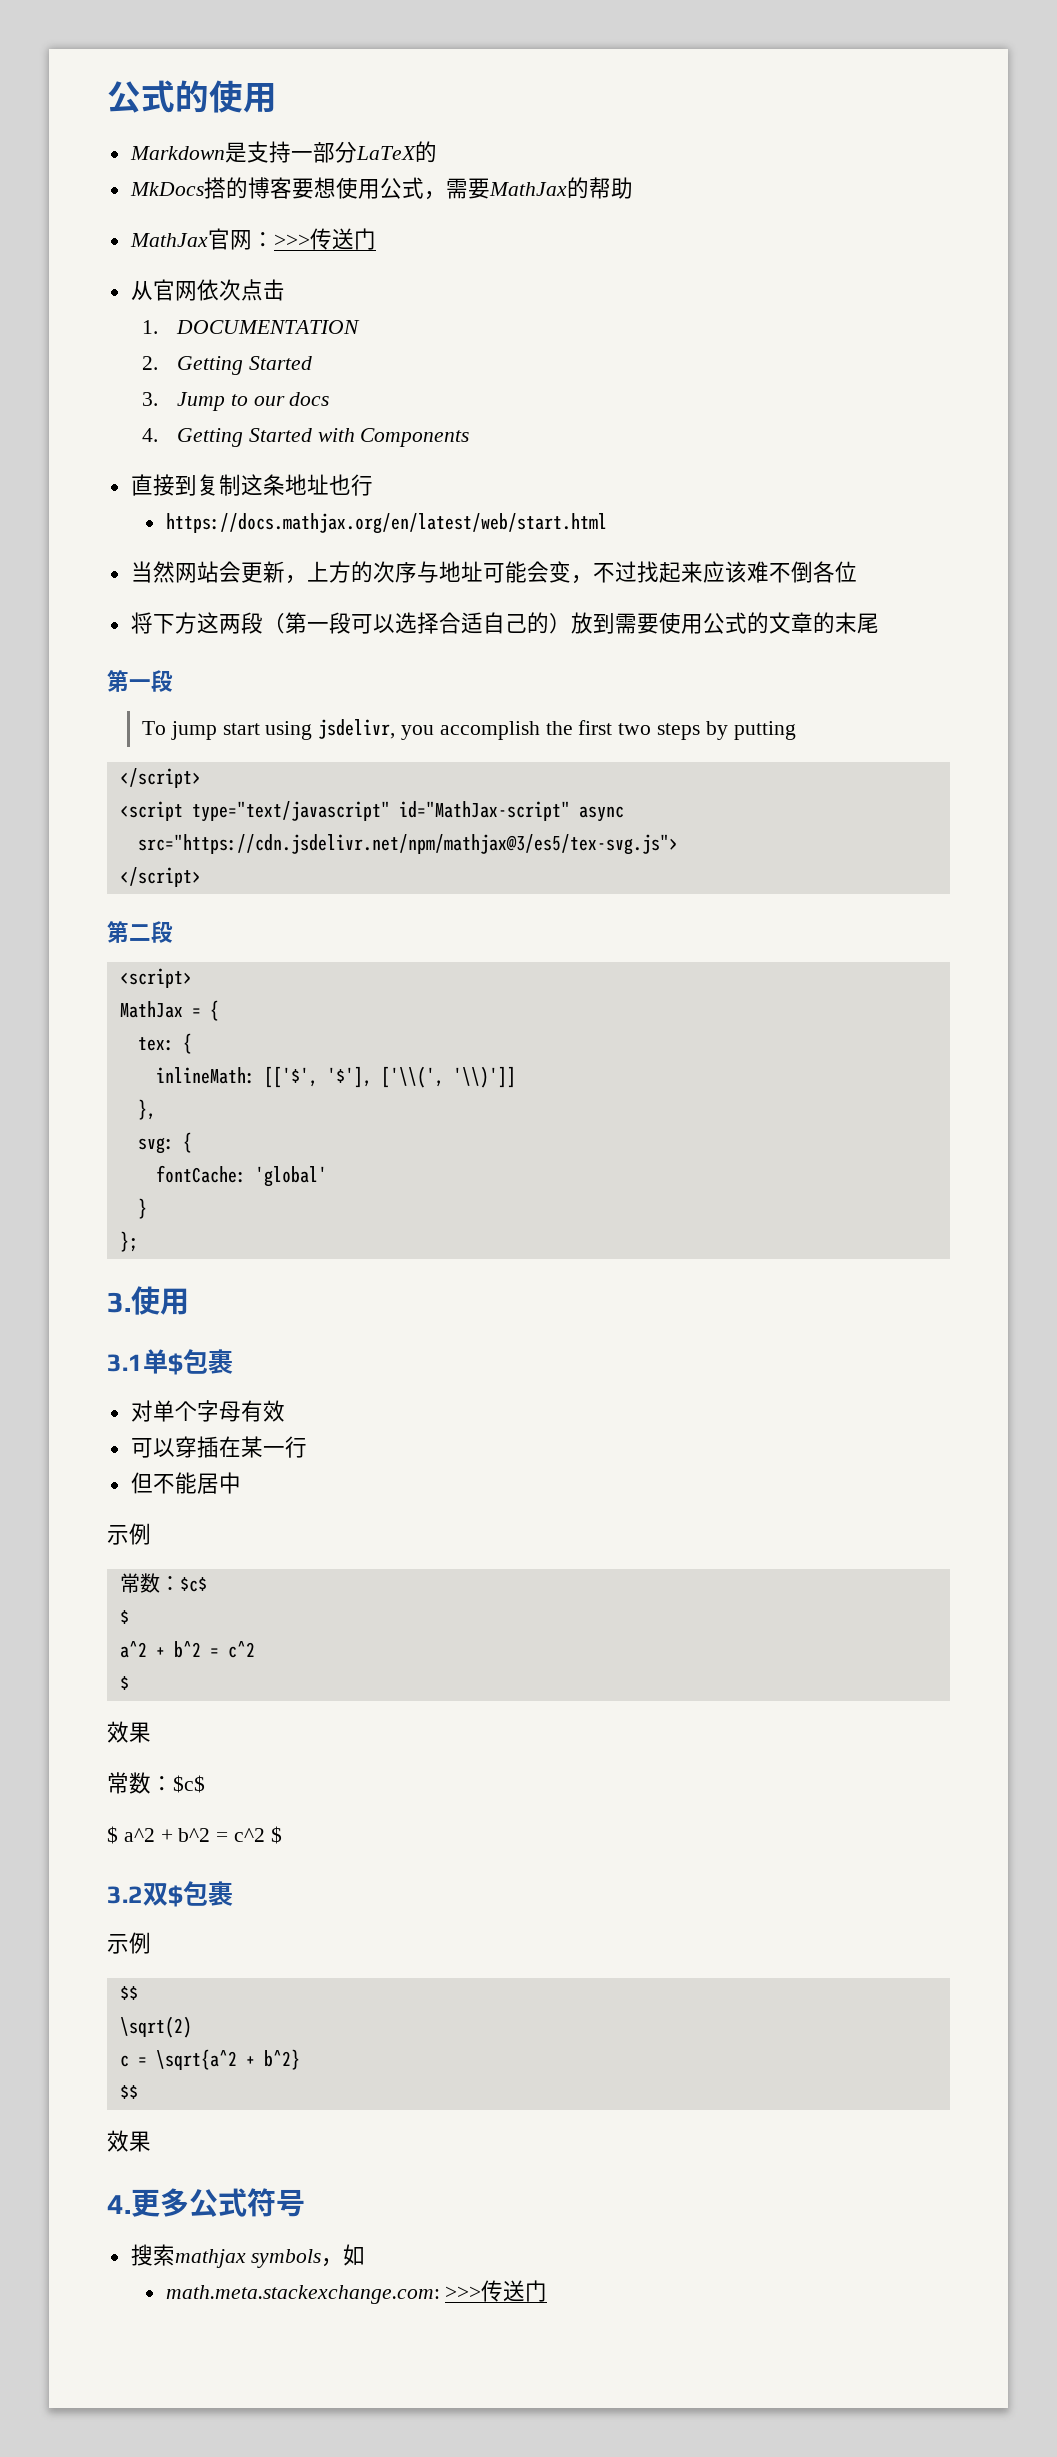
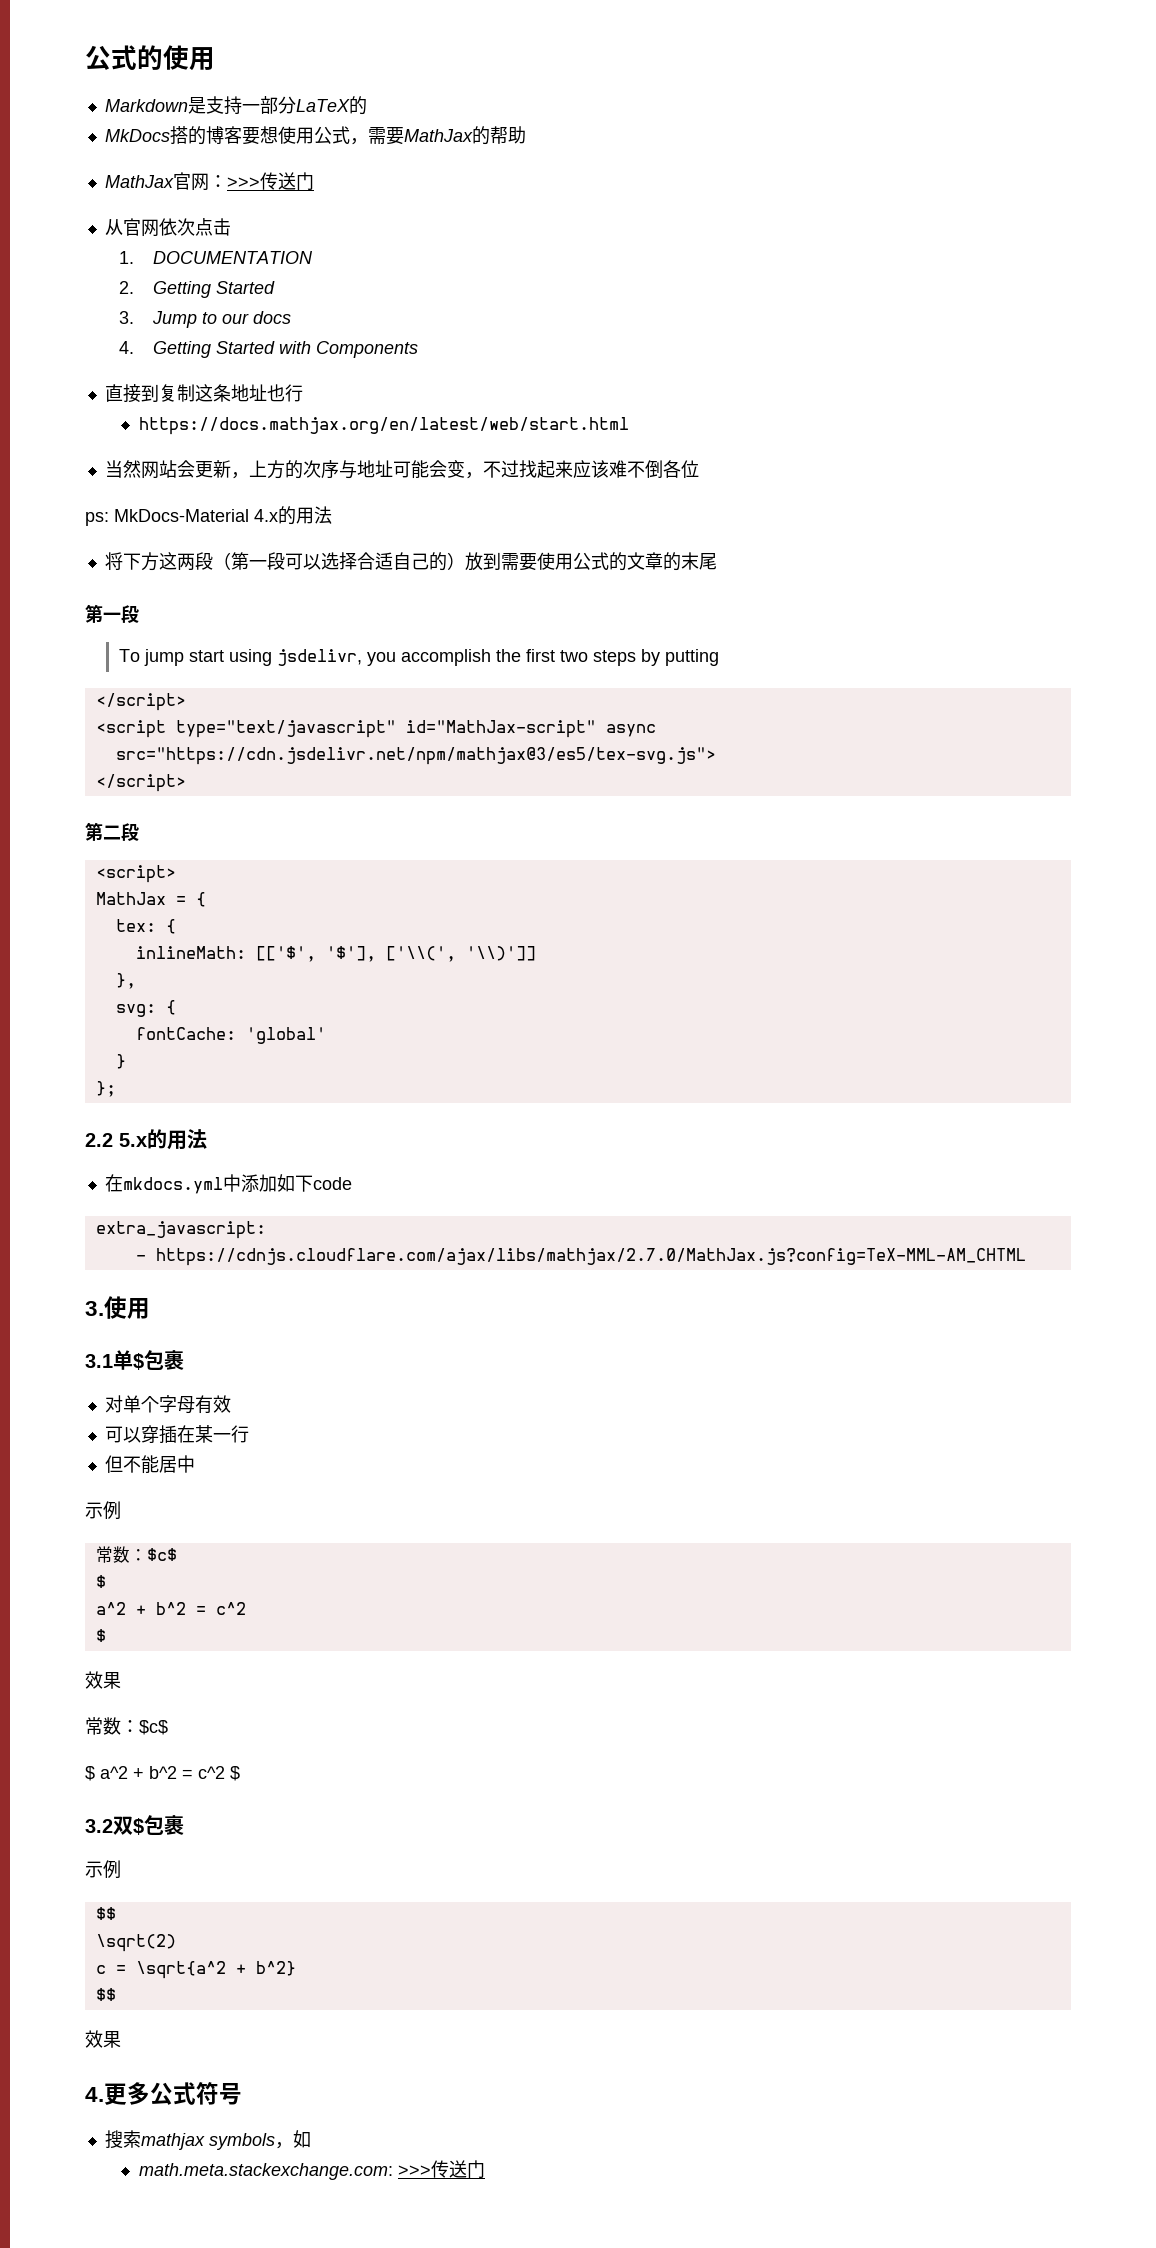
+ ps: MkDocs-Material 4.x的用法
+ 2.2 5.x的用法
+ 在mkdocs.yml中添加如下code
+ extra_javascript:
+ - https://cdnjs.cloudflare.com/ajax/libs/mathjax/2.7.0/MathJax.js?config=TeX-MML-AM_CHTML

